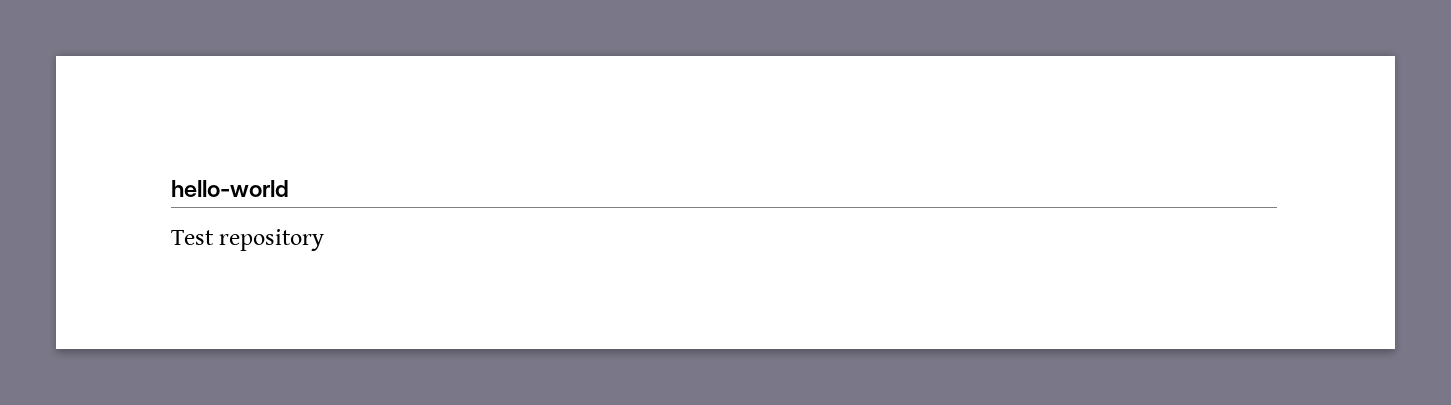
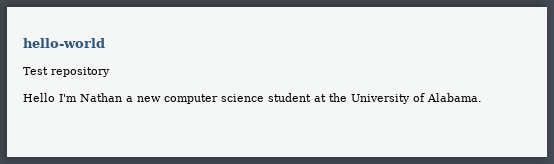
+ Hello I'm Nathan a new computer science student at the University of Alabama.

